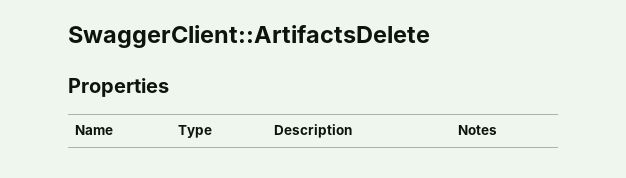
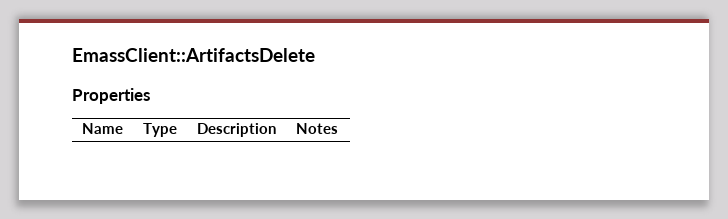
- SwaggerClient::ArtifactsDelete
+ EmassClient::ArtifactsDelete

